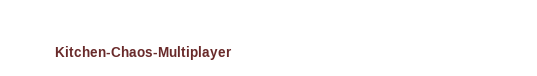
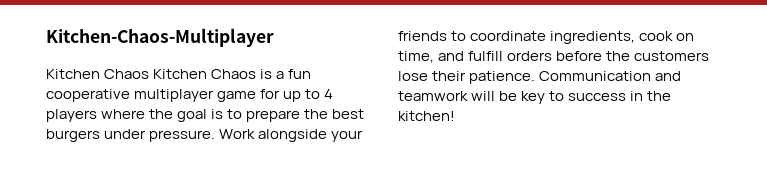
+ Kitchen Chaos Kitchen Chaos is a fun cooperative multiplayer game for up to 4 players where the goal is to prepare the best burgers under pressure. Work alongside your friends to coordinate ingredients, cook on time, and fulfill orders before the customers lose their patience. Communication and teamwork will be key to success in the kitchen!

